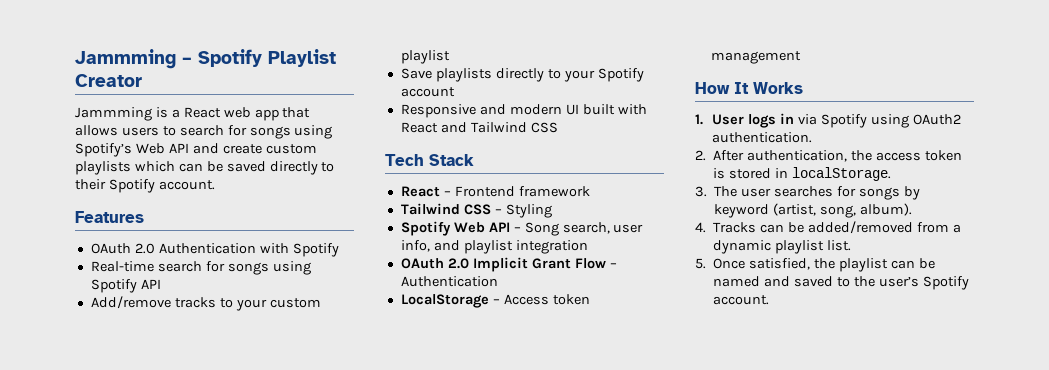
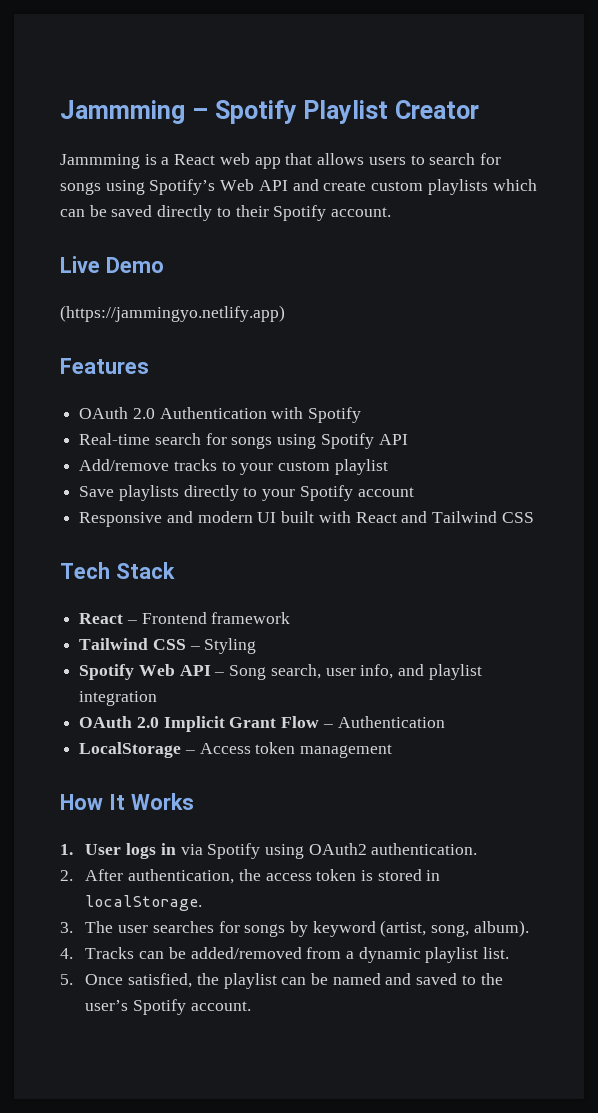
+ Live Demo
+ (https://jammingyo.netlify.app)

